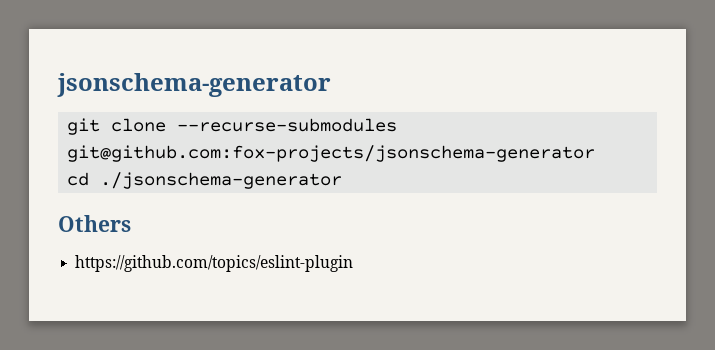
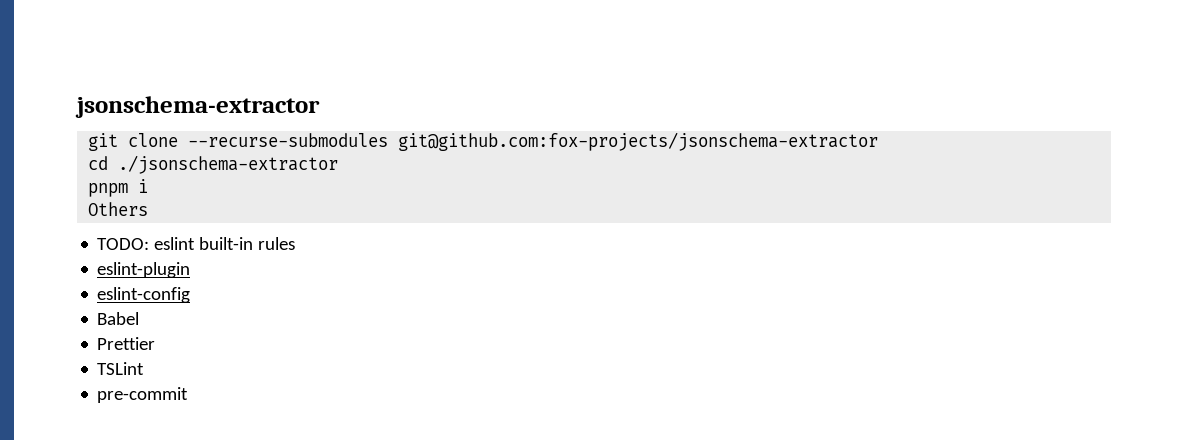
- jsonschema-generator
+ jsonschema-extractor
- git clone --recurse-submodules git@github.com:fox-projects/jsonschema-generator
+ git clone --recurse-submodules git@github.com:fox-projects/jsonschema-extractor
- cd ./jsonschema-generator
+ cd ./jsonschema-extractor
+ pnpm i
  Others
- https://github.com/topics/eslint-plugin
+ TODO: eslint built-in rules
+ eslint-plugin
+ eslint-config
+ Babel
+ Prettier
+ TSLint
+ pre-commit

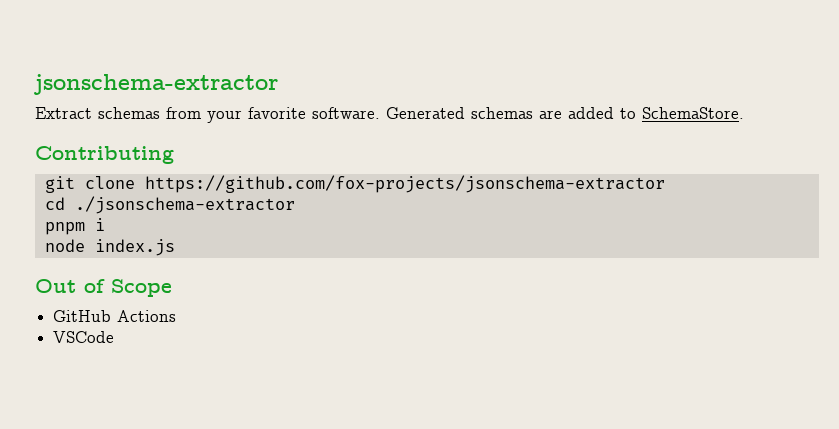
+ Extract schemas from your favorite software. Generated schemas are added to SchemaStore.
+ Contributing
- git clone --recurse-submodules git@github.com:fox-projects/jsonschema-extractor
+ git clone https://github.com/fox-projects/jsonschema-extractor
- Others
- TODO: eslint built-in rules
- eslint-plugin
- eslint-config
- Babel
- Prettier
- TSLint
- pre-commit
+ node index.js
+ Out of Scope
+ GitHub Actions
+ VSCode

